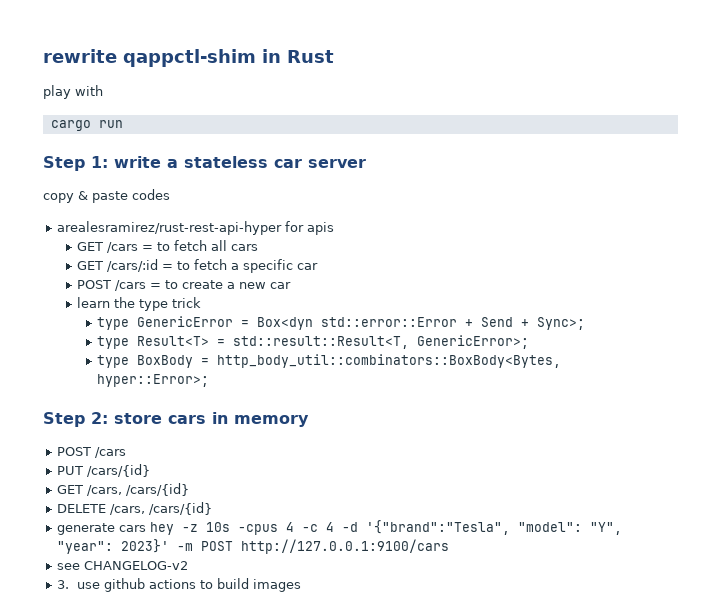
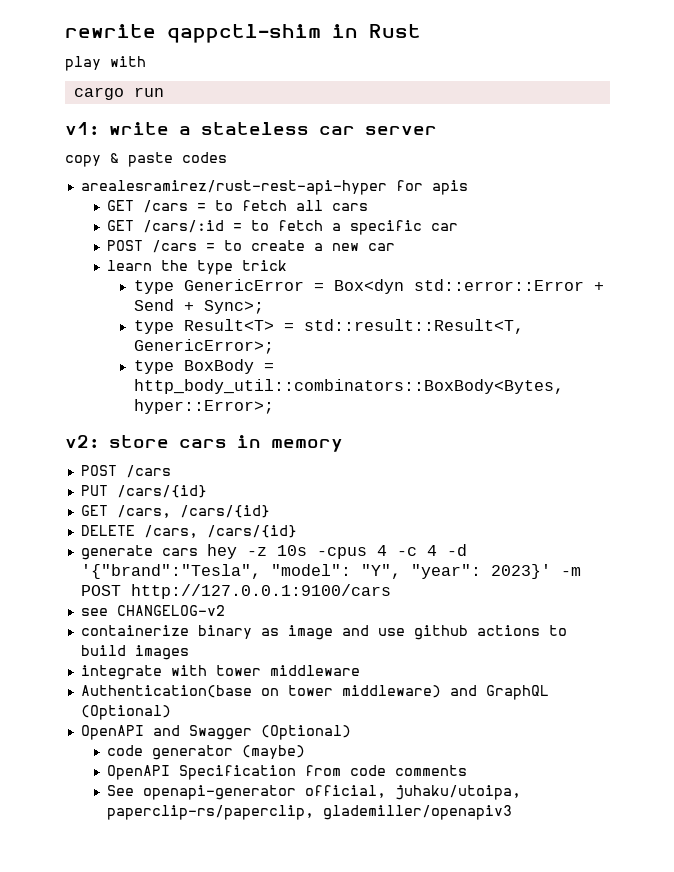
- Step 1: write a stateless car server
+ v1: write a stateless car server
- Step 2: store cars in memory
+ v2: store cars in memory
- 3. use github actions to build images
+ containerize binary as image and use github actions to build images
+ integrate with tower middleware
+ Authentication(base on tower middleware) and GraphQL (Optional)
+ OpenAPI and Swagger (Optional)
+ code generator (maybe)
+ OpenAPI Specification from code comments
+ See openapi-generator official, juhaku/utoipa, paperclip-rs/paperclip, glademiller/openapiv3

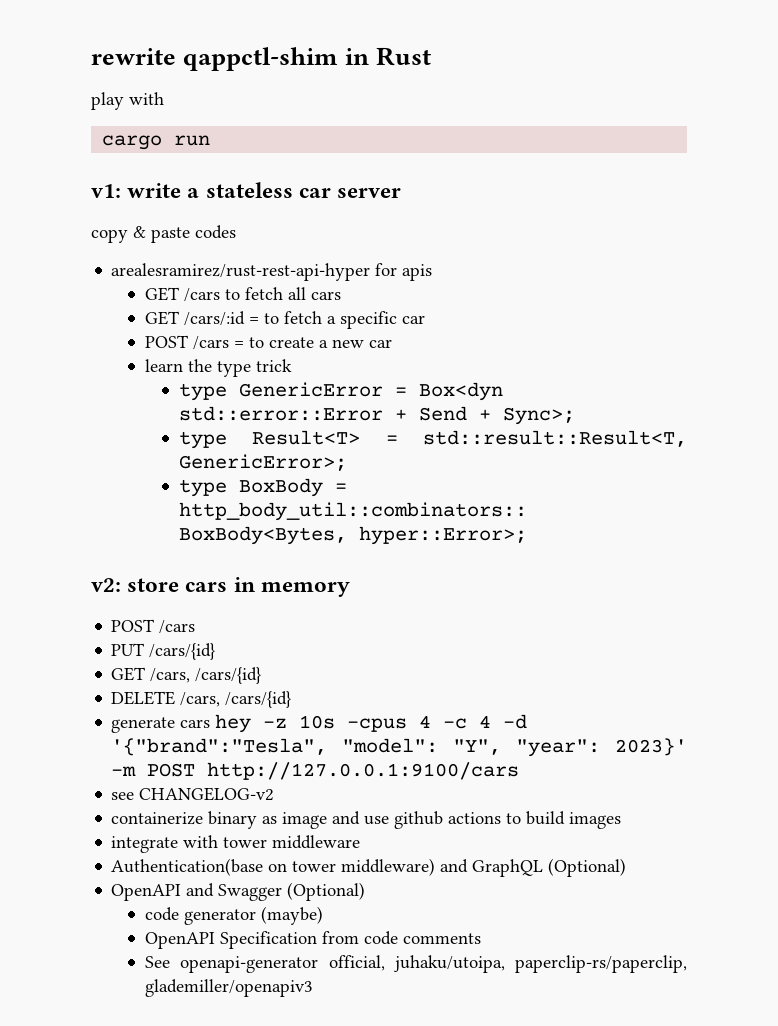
- GET /cars = to fetch all cars
+ GET /cars to fetch all cars

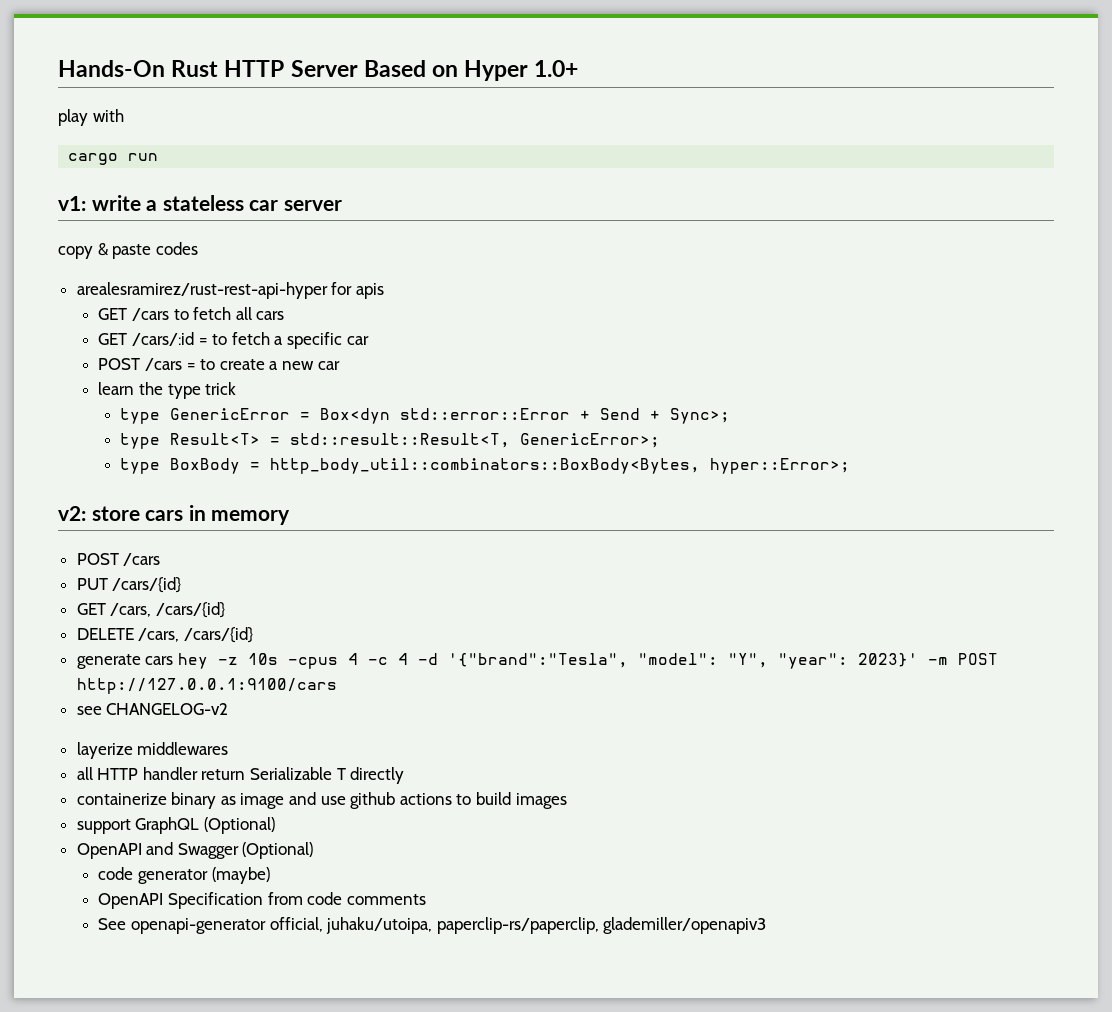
- rewrite qappctl-shim in Rust
+ Hands-On Rust HTTP Server Based on Hyper 1.0+
+ layerize middlewares
+ all HTTP handler return Serializable T directly
- integrate with tower middleware
- Authentication(base on tower middleware) and GraphQL (Optional)
+ support GraphQL (Optional)

